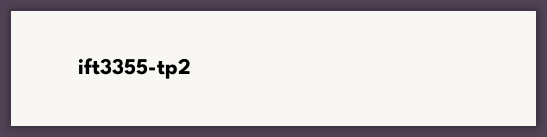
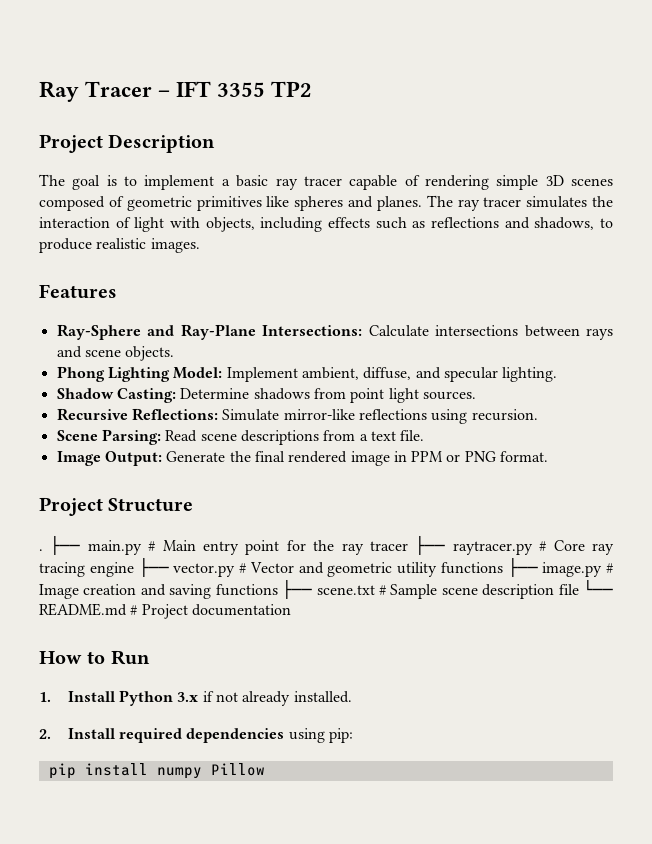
- ift3355-tp2
+ Ray Tracer – IFT 3355 TP2
+ Project Description
+ The goal is to implement a basic ray tracer capable of rendering simple 3D scenes composed of geometric primitives like spheres and planes. The ray tracer simulates the interaction of light with objects, including effects such as reflections and shadows, to produce realistic images.
+ Features
+ Ray-Sphere and Ray-Plane Intersections: Calculate intersections between rays and scene objects.
+ Phong Lighting Model: Implement ambient, diffuse, and specular lighting.
+ Shadow Casting: Determine shadows from point light sources.
+ Recursive Reflections: Simulate mirror-like reflections using recursion.
+ Scene Parsing: Read scene descriptions from a text file.
+ Image Output: Generate the final rendered image in PPM or PNG format.
+ Project Structure
+ . ├── main.py # Main entry point for the ray tracer ├── raytracer.py # Core ray tracing engine ├── vector.py # Vector and geometric utility functions ├── image.py # Image creation and saving functions ├── scene.txt # Sample scene description file └── README.md # Project documentation
+ How to Run
+ 1. Install Python 3.x if not already installed.
+ 2. Install required dependencies using pip:
+ pip install numpy Pillow

